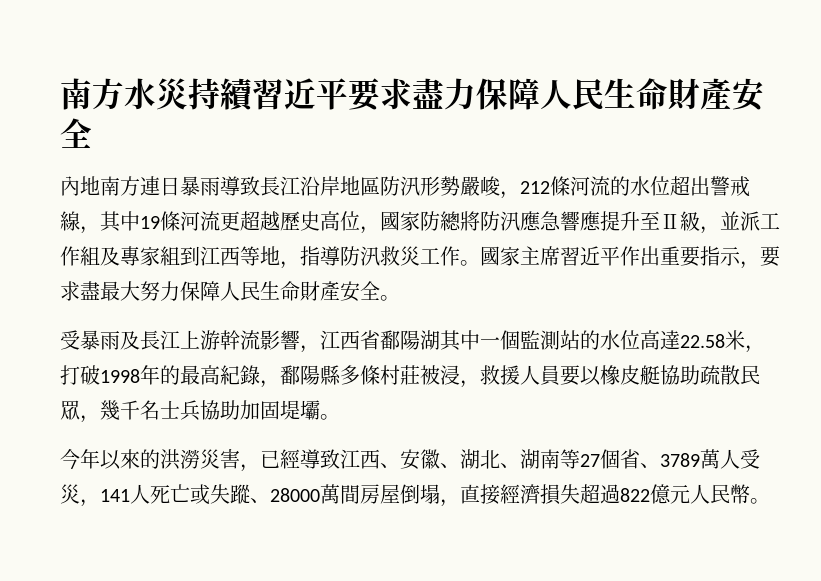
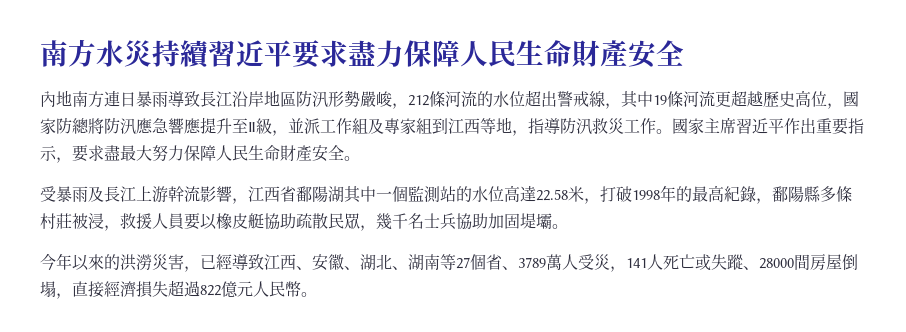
- 今年以來的洪澇災害，已經導致江西、安徽、湖北、湖南等27個省、3789萬人受災，141人死亡或失蹤、28000萬間房屋倒塌，直接經濟損失超過822億元人民幣。
+ 今年以來的洪澇災害，已經導致江西、安徽、湖北、湖南等27個省、3789萬人受災，141人死亡或失蹤、28000間房屋倒塌，直接經濟損失超過822億元人民幣。

